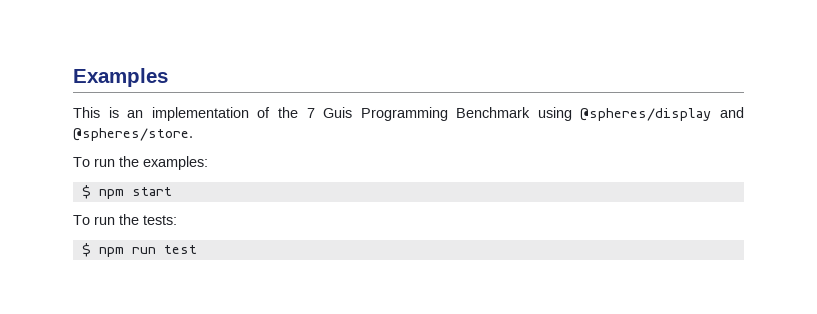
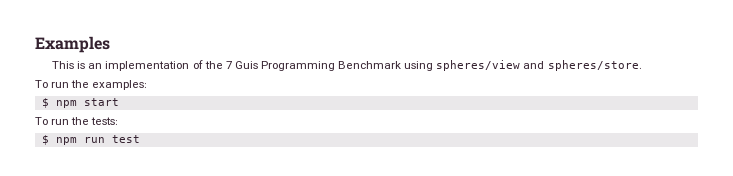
- This is an implementation of the 7 Guis Programming Benchmark using @spheres/display and @spheres/store.
+ This is an implementation of the 7 Guis Programming Benchmark using spheres/view and spheres/store.

